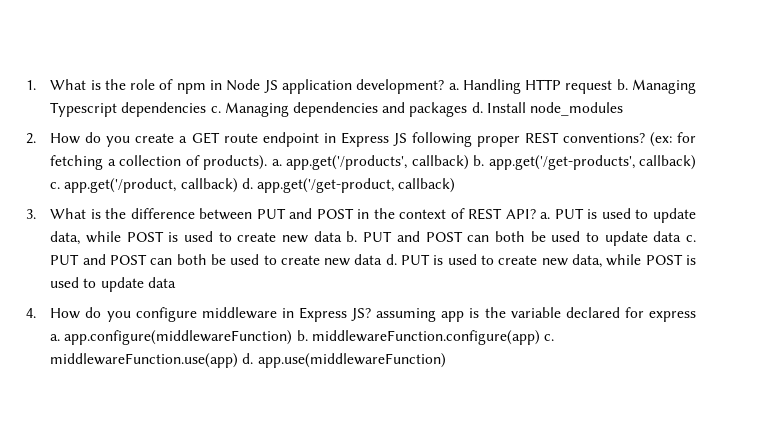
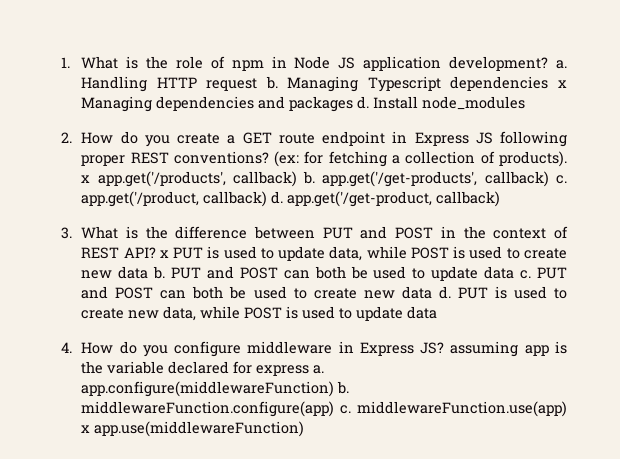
- Managing Typescript dependencies c. Managing dependencies and packages d.
+ Managing Typescript dependencies x Managing dependencies and packages d.
- (ex: for fetching a collection of products). a. app.get('/products', callback) b. app.get('/get-products', callback) c. app.get('/product, callback) d. app.get('/get-product, callback)
+ (ex: for fetching a collection of products). x app.get('/products', callback) b. app.get('/get-products', callback) c. app.get('/product, callback) d. app.get('/get-product, callback)
- 3. What is the difference between PUT and POST in the context of REST API? a. PUT is used to update data, while POST is used to create new data b.
+ 3. What is the difference between PUT and POST in the context of REST API? x PUT is used to update data, while POST is used to create new data b.
- 4. How do you configure middleware in Express JS? assuming app is the variable declared for express a. app.configure(middlewareFunction) b. middlewareFunction.configure(app) c. middlewareFunction.use(app) d. app.use(middlewareFunction)
+ 4. How do you configure middleware in Express JS? assuming app is the variable declared for express a. app.configure(middlewareFunction) b. middlewareFunction.configure(app) c. middlewareFunction.use(app) x app.use(middlewareFunction)

